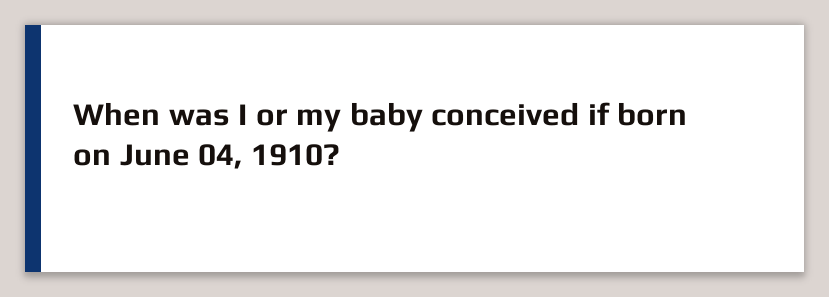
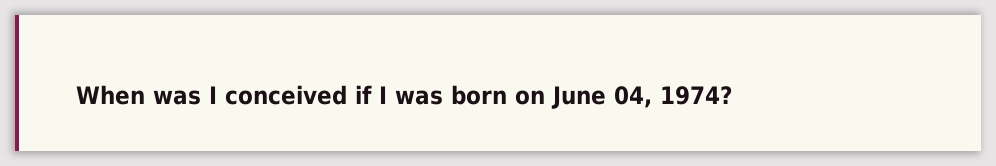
- When was I or my baby conceived if born on June 04, 1910?
+ When was I conceived if I was born on June 04, 1974?

